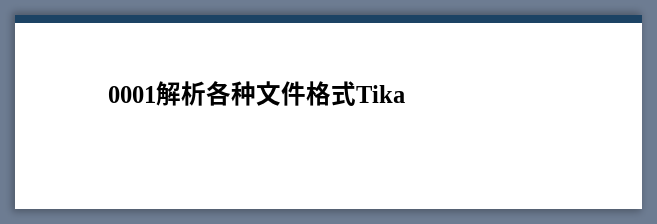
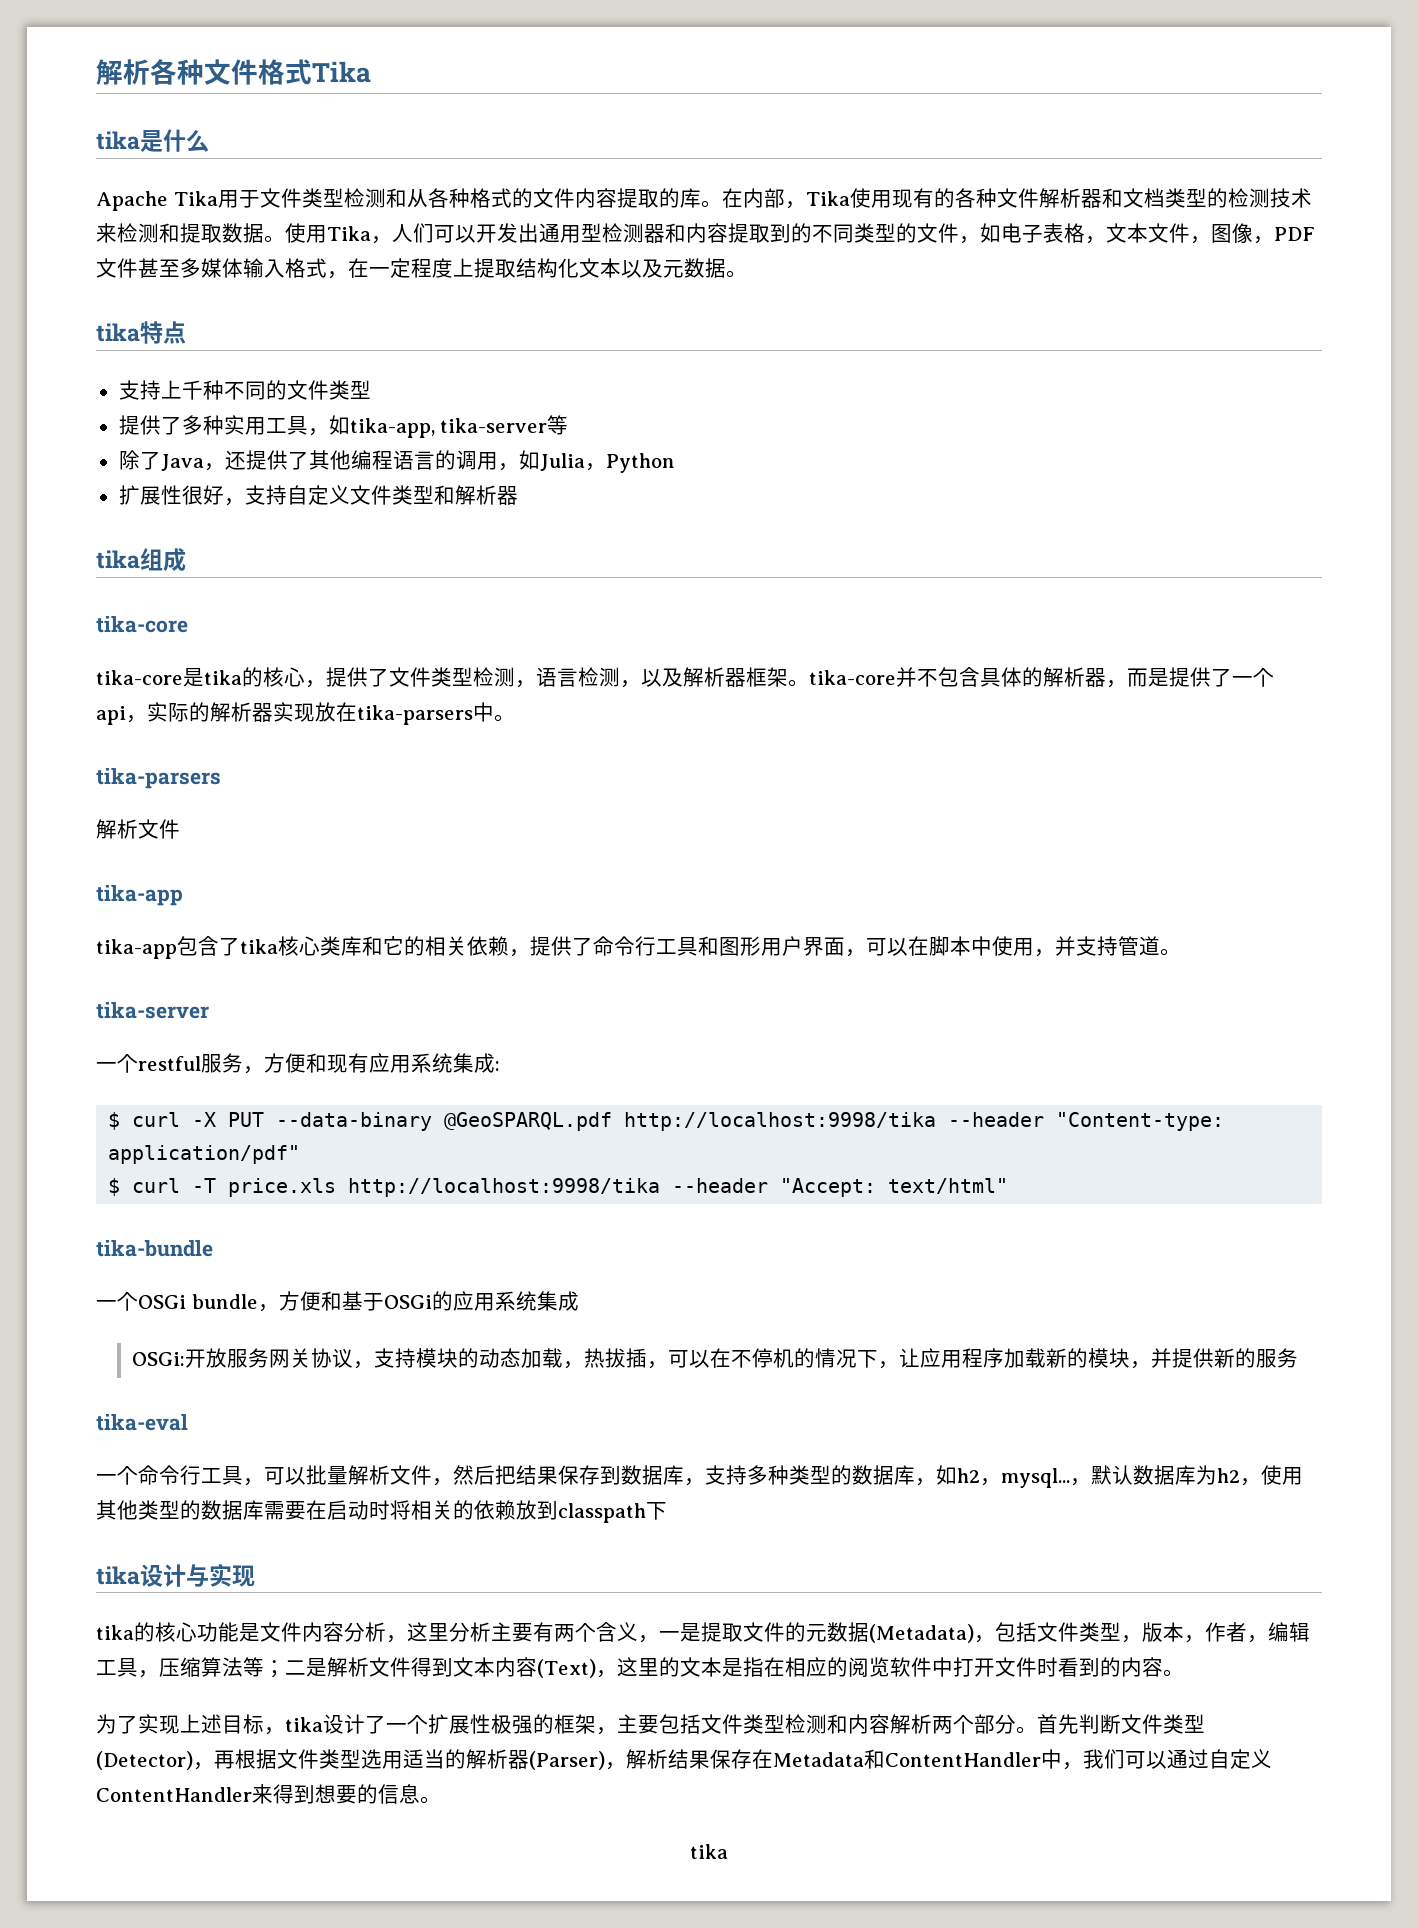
- 0001解析各种文件格式Tika
+ 解析各种文件格式Tika
+ tika是什么
+ Apache Tika用于文件类型检测和从各种格式的文件内容提取的库。在内部，Tika使用现有的各种文件解析器和文档类型的检测技术来检测和提取数据。使用Tika，人们可以开发出通用型检测器和内容提取到的不同类型的文件，如电子表格，文本文件，图像，PDF文件甚至多媒体输入格式，在一定程度上提取结构化文本以及元数据。
+ tika特点
+ 支持上千种不同的文件类型
+ 提供了多种实用工具，如tika-app, tika-server等
+ 除了Java，还提供了其他编程语言的调用，如Julia，Python
+ 扩展性很好，支持自定义文件类型和解析器
+ tika组成
+ tika-core
+ tika-core是tika的核心，提供了文件类型检测，语言检测，以及解析器框架。tika-core并不包含具体的解析器，而是提供了一个api，实际的解析器实现放在tika-parsers中。
+ tika-parsers
+ 解析文件
+ tika-app
+ tika-app包含了tika核心类库和它的相关依赖，提供了命令行工具和图形用户界面，可以在脚本中使用，并支持管道。
+ tika-server
+ 一个restful服务，方便和现有应用系统集成:
+ $ curl -X PUT --data-binary @GeoSPARQL.pdf http://localhost:9998/tika --header "Content-type: application/pdf"
+ $ curl -T price.xls http://localhost:9998/tika --header "Accept: text/html"
+ tika-bundle
+ 一个OSGi bundle，方便和基于OSGi的应用系统集成
+ OSGi:开放服务网关协议，支持模块的动态加载，热拔插，可以在不停机的情况下，让应用程序加载新的模块，并提供新的服务
+ tika-eval
+ 一个命令行工具，可以批量解析文件，然后把结果保存到数据库，支持多种类型的数据库，如h2，mysql...，默认数据库为h2，使用其他类型的数据库需要在启动时将相关的依赖放到classpath下
+ tika设计与实现
+ tika的核心功能是文件内容分析，这里分析主要有两个含义，一是提取文件的元数据(Metadata)，包括文件类型，版本，作者，编辑工具，压缩算法等；二是解析文件得到文本内容(Text)，这里的文本是指在相应的阅览软件中打开文件时看到的内容。
+ 为了实现上述目标，tika设计了一个扩展性极强的框架，主要包括文件类型检测和内容解析两个部分。首先判断文件类型(Detector)，再根据文件类型选用适当的解析器(Parser)，解析结果保存在Metadata和ContentHandler中，我们可以通过自定义ContentHandler来得到想要的信息。
+ tika

